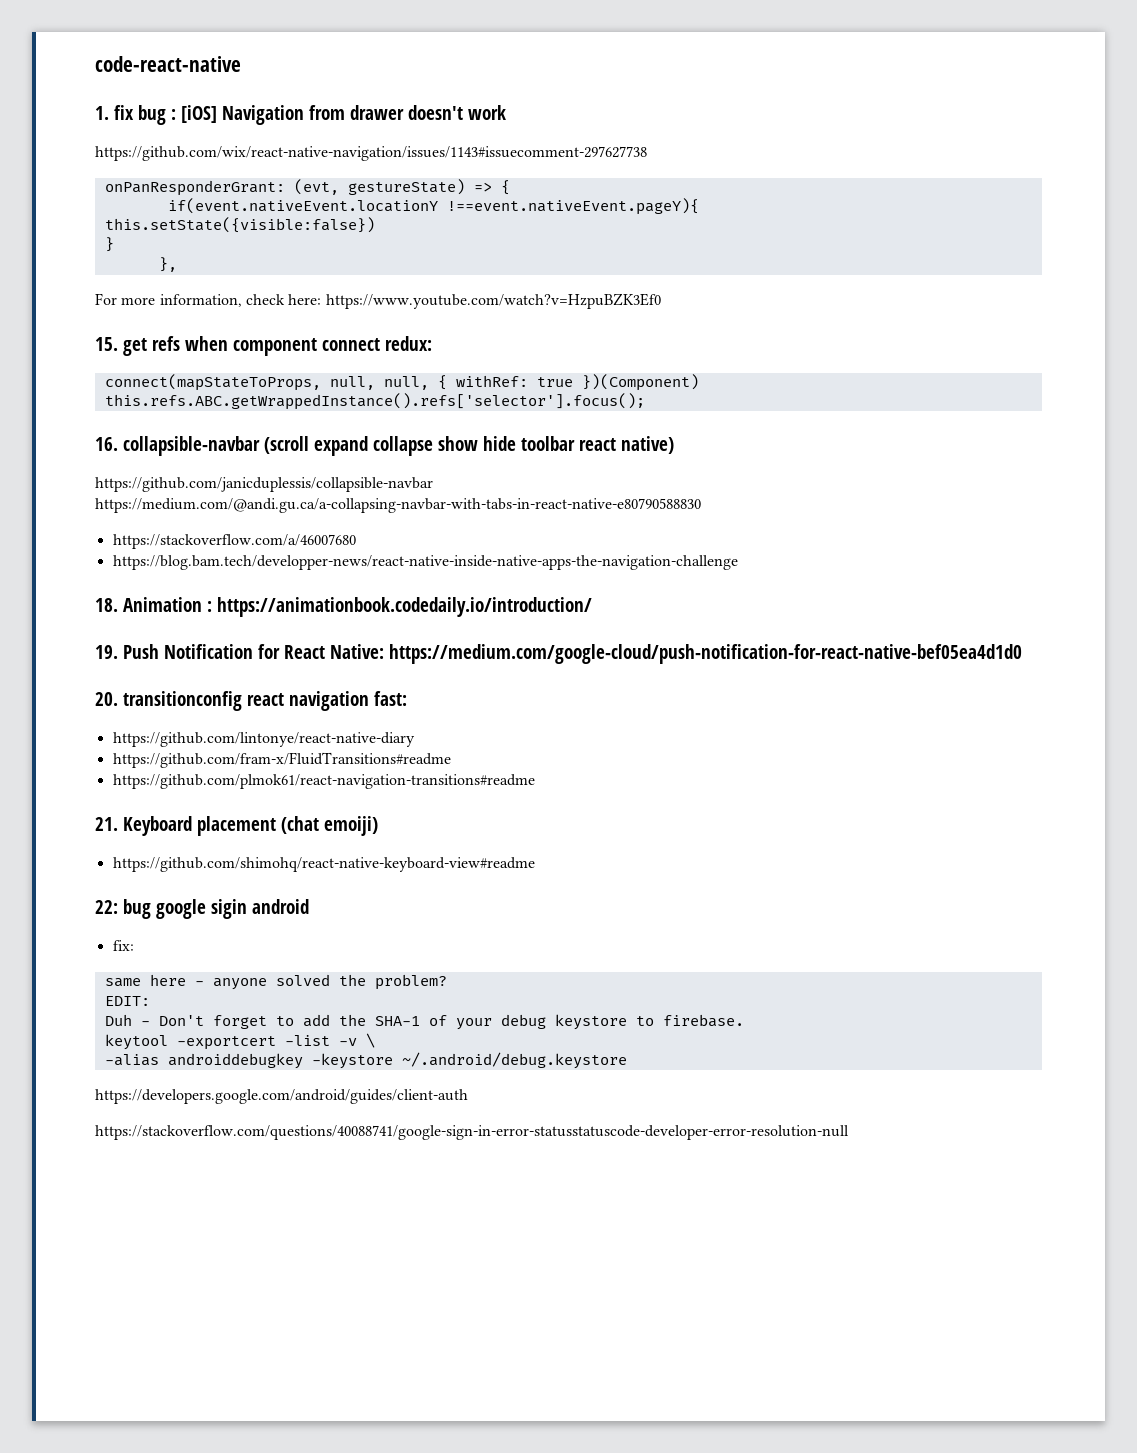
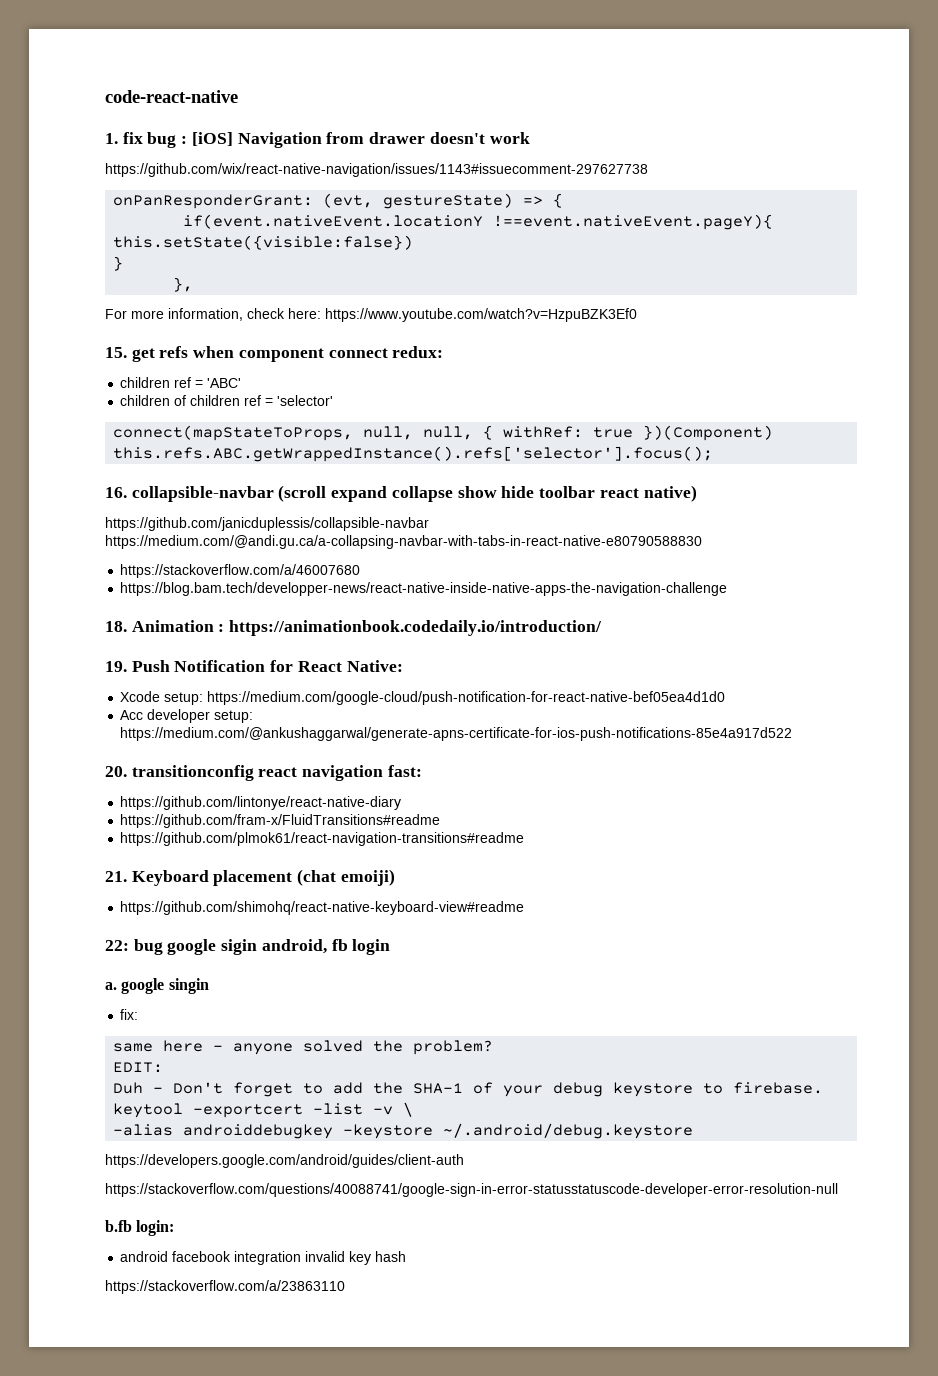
+ children ref = 'ABC'
+ children of children ref = 'selector'
- 19. Push Notification for React Native: https://medium.com/google-cloud/push-notification-for-react-native-bef05ea4d1d0
+ 19. Push Notification for React Native:
+ Xcode setup: https://medium.com/google-cloud/push-notification-for-react-native-bef05ea4d1d0
+ Acc developer setup: https://medium.com/@ankushaggarwal/generate-apns-certificate-for-ios-push-notifications-85e4a917d522
- 22: bug google sigin android
+ 22: bug google sigin android, fb login
+ a. google singin
+ b.fb login:
+ android facebook integration invalid key hash
+ https://stackoverflow.com/a/23863110

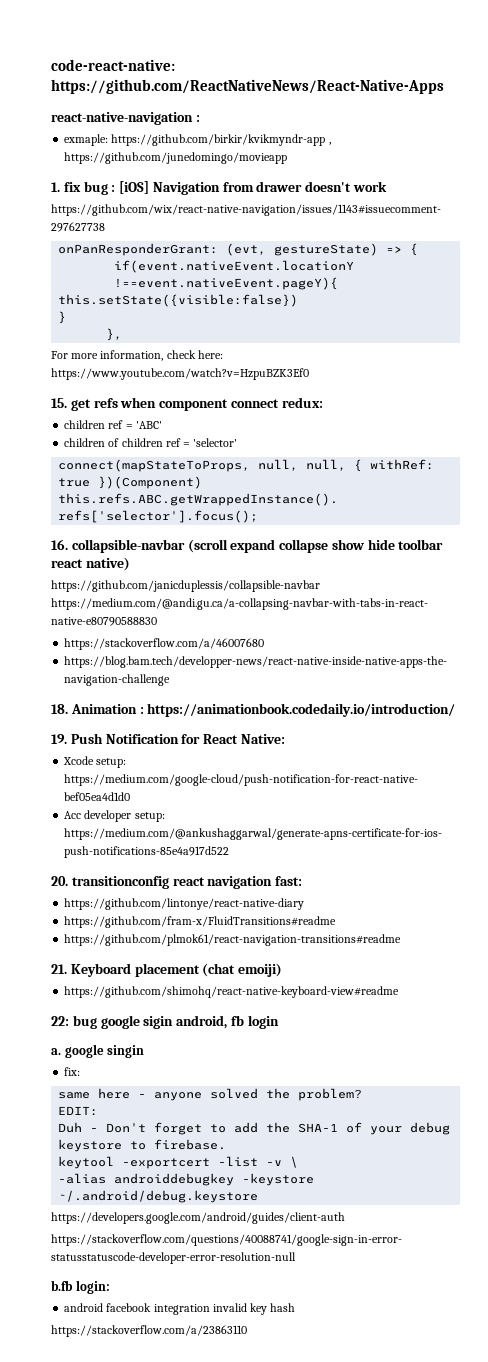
- code-react-native
+ code-react-native: https://github.com/ReactNativeNews/React-Native-Apps
+ react-native-navigation :
+ exmaple: https://github.com/birkir/kvikmyndr-app , https://github.com/junedomingo/movieapp

